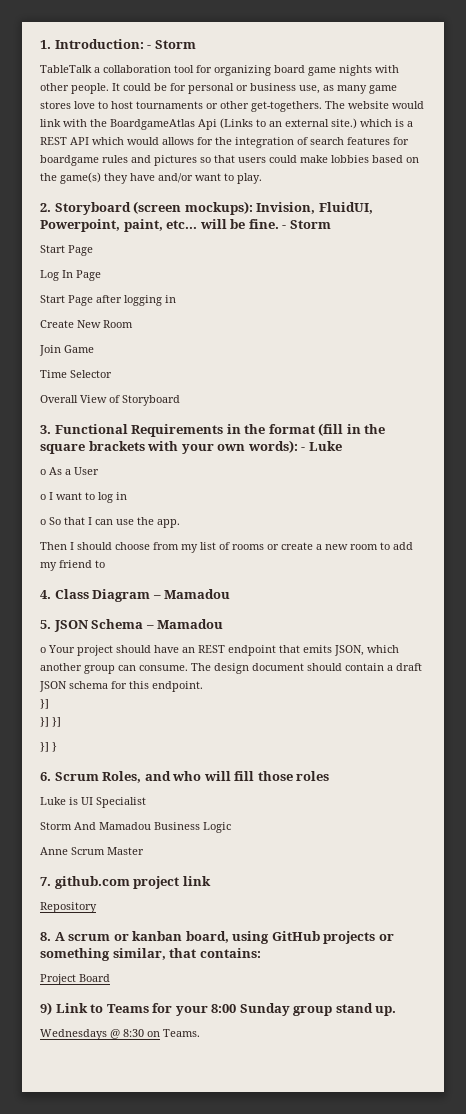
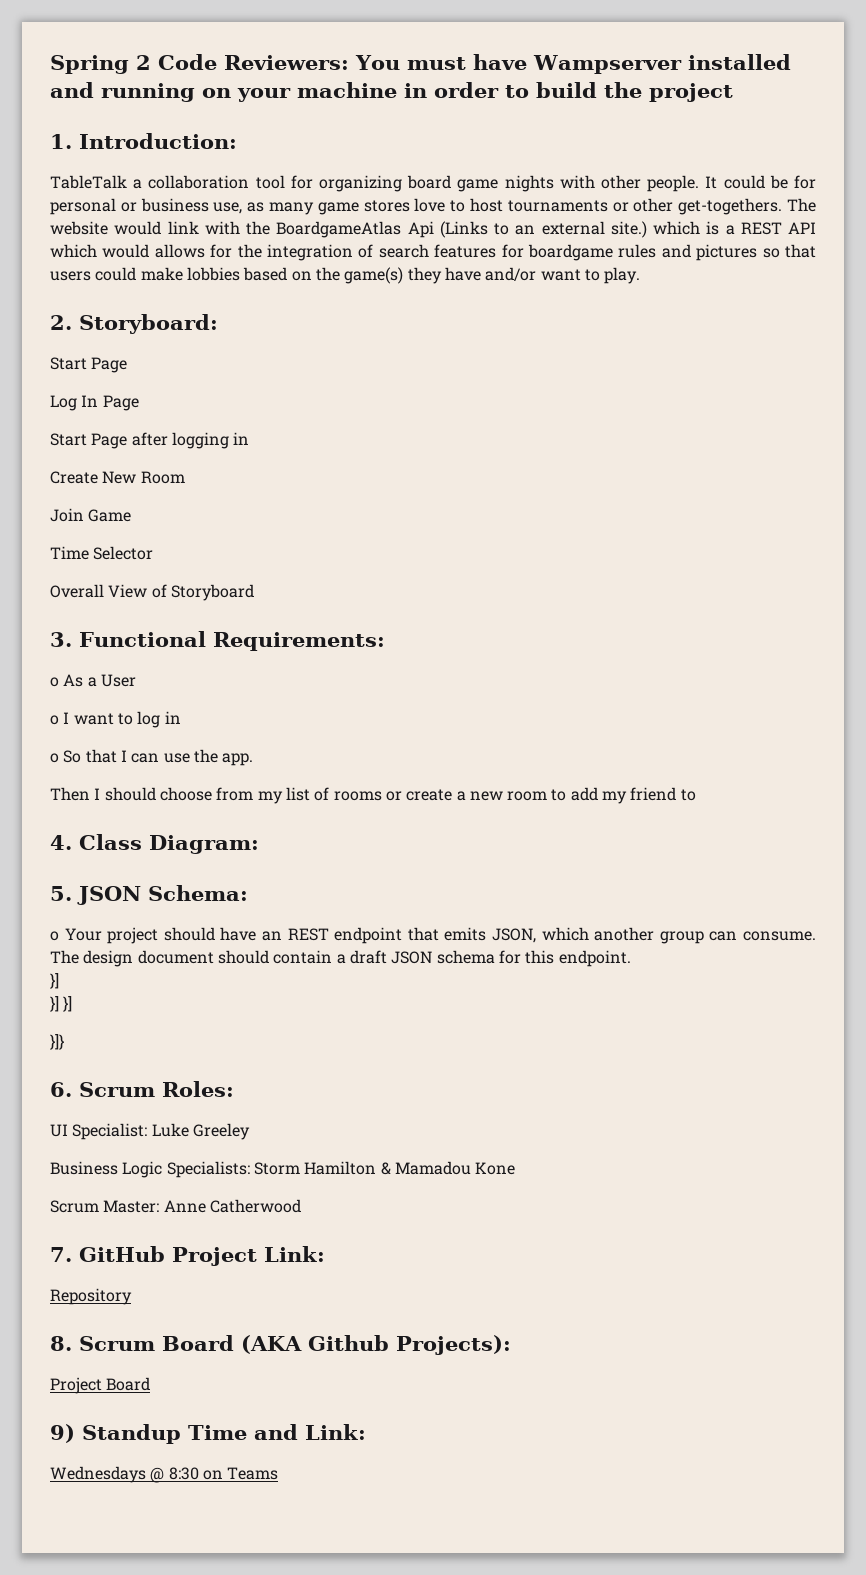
+ Spring 2 Code Reviewers: You must have Wampserver installed and running on your machine in order to build the project
- 1. Introduction: - Storm
+ 1. Introduction:
- 2. Storyboard (screen mockups): Invision, FluidUI, Powerpoint, paint, etc... will be fine. - Storm
+ 2. Storyboard:
- 3. Functional Requirements in the format (fill in the square brackets with your own words): - Luke
+ 3. Functional Requirements:
- 4. Class Diagram – Mamadou
+ 4. Class Diagram:
- 5. JSON Schema – Mamadou
+ 5. JSON Schema:
- }] }
+ }]}
- 6. Scrum Roles, and who will fill those roles
- Luke is UI Specialist
- Storm And Mamadou Business Logic
- Anne Scrum Master
- 7. github.com project link
+ 6. Scrum Roles:
+ UI Specialist: Luke Greeley
+ Business Logic Specialists: Storm Hamilton & Mamadou Kone
+ Scrum Master: Anne Catherwood
+ 7. GitHub Project Link:
  Repository
- 8. A scrum or kanban board, using GitHub projects or something similar, that contains:
+ 8. Scrum Board (AKA Github Projects):
  Project Board
- 9) Link to Teams for your 8:00 Sunday group stand up.
+ 9) Standup Time and Link:
- Wednesdays @ 8:30 on Teams.
+ Wednesdays @ 8:30 on Teams

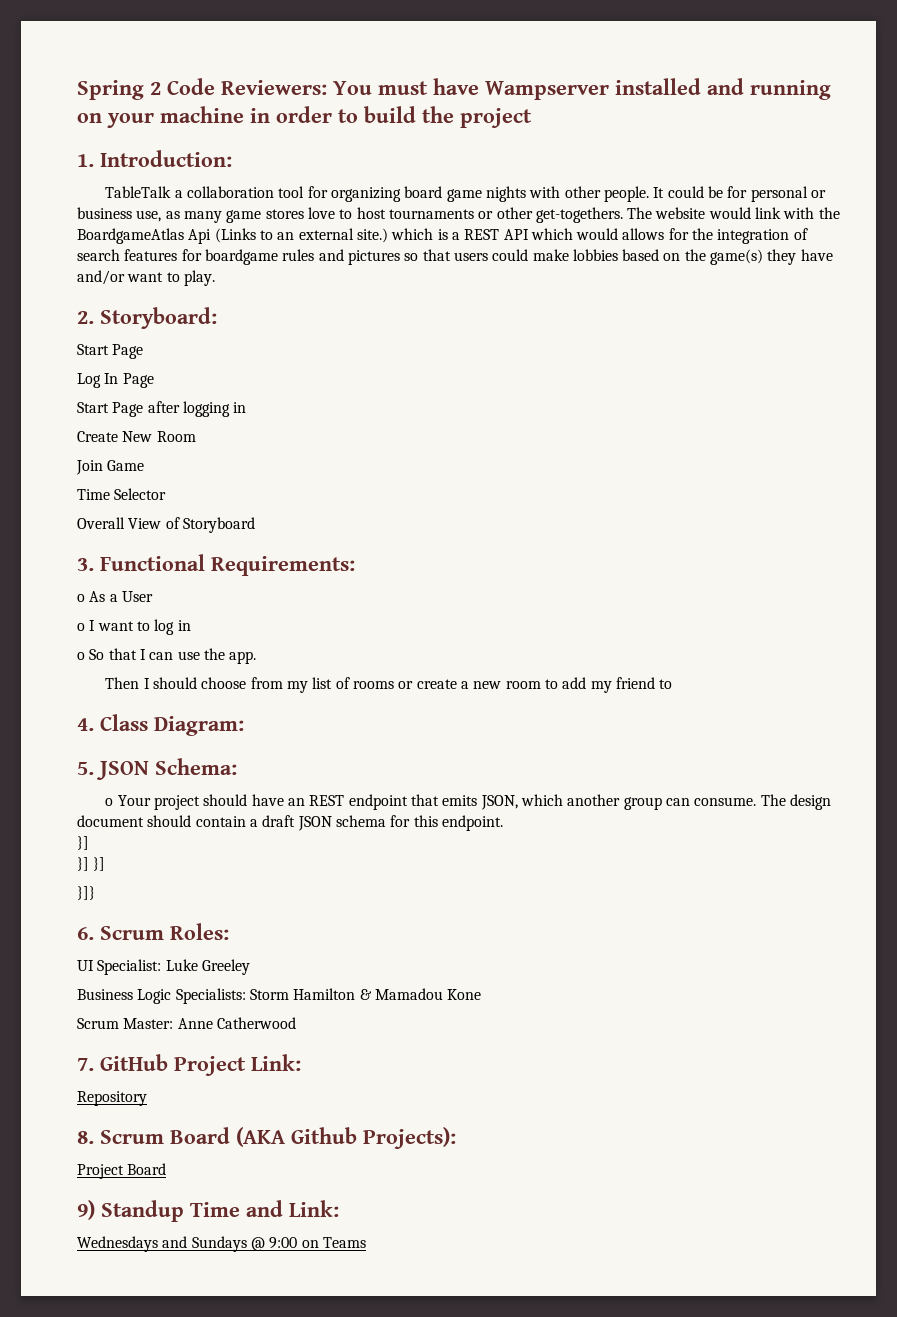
- Wednesdays @ 8:30 on Teams
+ Wednesdays and Sundays @ 9:00 on Teams

